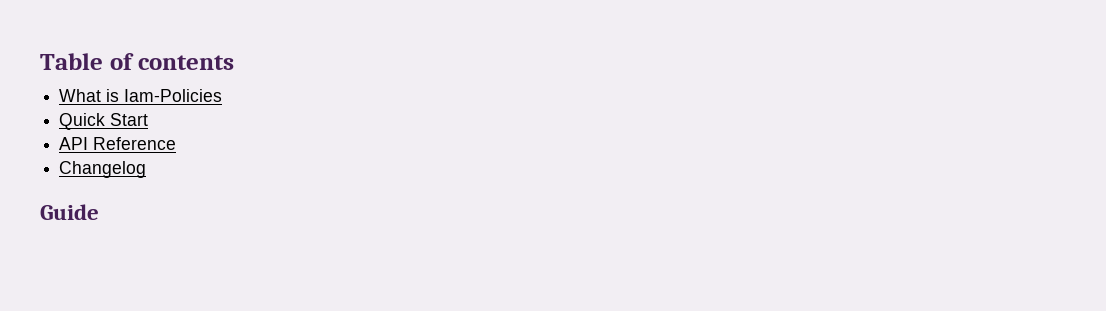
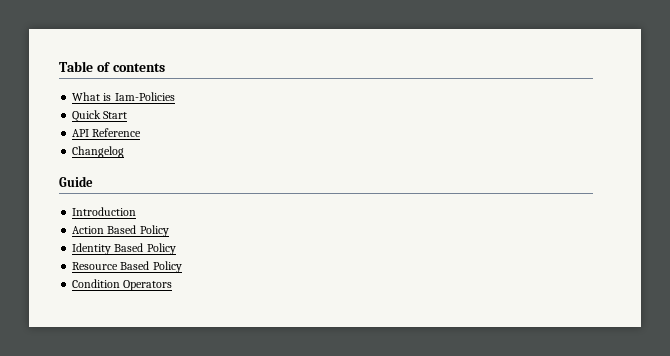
+ Introduction
+ Action Based Policy
+ Identity Based Policy
+ Resource Based Policy
+ Condition Operators

